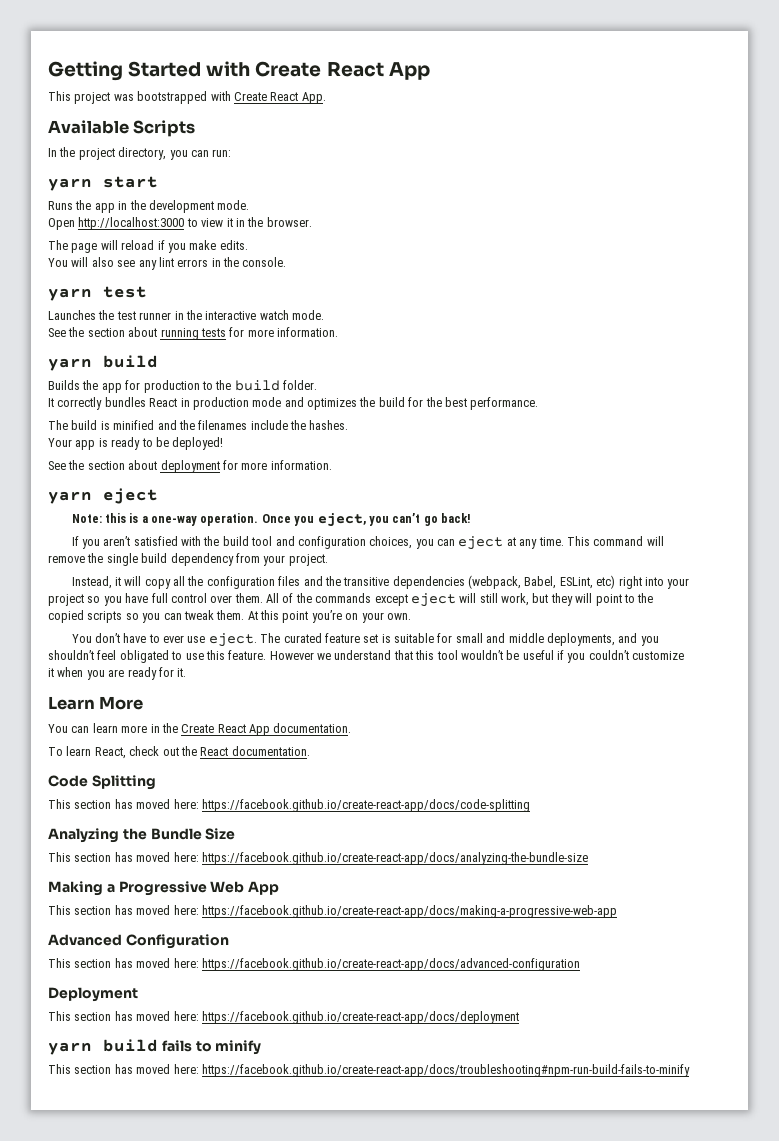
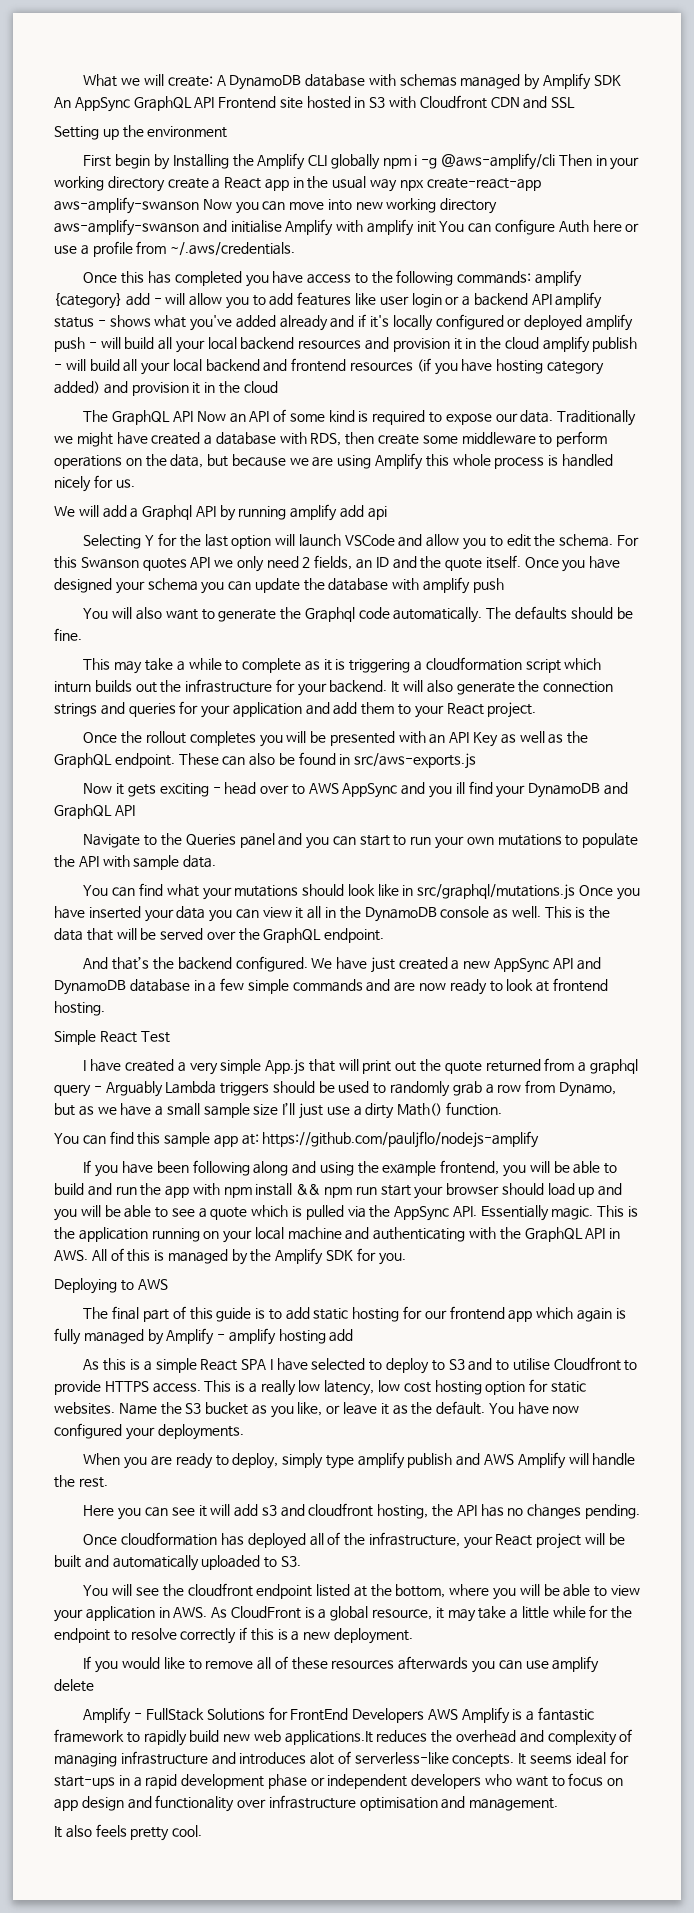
- Getting Started with Create React App
- This project was bootstrapped with Create React App.
- Available Scripts
- In the project directory, you can run:
- yarn start
- Runs the app in the development mode.
- Open http://localhost:3000 to view it in the browser.
- The page will reload if you make edits.
- You will also see any lint errors in the console.
- yarn test
- Launches the test runner in the interactive watch mode.
- See the section about running tests for more information.
- yarn build
- Builds the app for production to the build folder.
- It correctly bundles React in production mode and optimizes the build for the best performance.
- The build is minified and the filenames include the hashes.
- Your app is ready to be deployed!
- See the section about deployment for more information.
- yarn eject
- Note: this is a one-way operation. Once you eject, you can’t go back!
- If you aren’t satisfied with the build tool and configuration choices, you can eject at any time. This command will remove the single build dependency from your project.
- Instead, it will copy all the configuration files and the transitive dependencies (webpack, Babel, ESLint, etc) right into your project so you have full control over them. All of the commands except eject will still work, but they will point to the copied scripts so you can tweak them. At this point you’re on your own.
- You don’t have to ever use eject. The curated feature set is suitable for small and middle deployments, and you shouldn’t feel obligated to use this feature. However we understand that this tool wouldn’t be useful if you couldn’t customize it when you are ready for it.
- Learn More
- You can learn more in the Create React App documentation.
- To learn React, check out the React documentation.
- Code Splitting
- This section has moved here: https://facebook.github.io/create-react-app/docs/code-splitting
- Analyzing the Bundle Size
- This section has moved here: https://facebook.github.io/create-react-app/docs/analyzing-the-bundle-size
- Making a Progressive Web App
- This section has moved here: https://facebook.github.io/create-react-app/docs/making-a-progressive-web-app
- Advanced Configuration
- This section has moved here: https://facebook.github.io/create-react-app/docs/advanced-configuration
- Deployment
- This section has moved here: https://facebook.github.io/create-react-app/docs/deployment
- yarn build fails to minify
- This section has moved here: https://facebook.github.io/create-react-app/docs/troubleshooting#npm-run-build-fails-to-minify
+ What we will create: A DynamoDB database with schemas managed by Amplify SDK An AppSync GraphQL API Frontend site hosted in S3 with Cloudfront CDN and SSL
+ Setting up the environment
+ First begin by Installing the Amplify CLI globally npm i -g @aws-amplify/cli Then in your working directory create a React app in the usual way npx create-react-app aws-amplify-swanson Now you can move into new working directory aws-amplify-swanson and initialise Amplify with amplify init You can configure Auth here or use a profile from ~/.aws/credentials.
+ Once this has completed you have access to the following commands: amplify {category} add - will allow you to add features like user login or a backend API amplify status - shows what you've added already and if it's locally configured or deployed amplify push - will build all your local backend resources and provision it in the cloud amplify publish - will build all your local backend and frontend resources (if you have hosting category added) and provision it in the cloud
+ The GraphQL API Now an API of some kind is required to expose our data. Traditionally we might have created a database with RDS, then create some middleware to perform operations on the data, but because we are using Amplify this whole process is handled nicely for us.
+ We will add a Graphql API by running amplify add api
+ Selecting Y for the last option will launch VSCode and allow you to edit the schema. For this Swanson quotes API we only need 2 fields, an ID and the quote itself. Once you have designed your schema you can update the database with amplify push
+ You will also want to generate the Graphql code automatically. The defaults should be fine.
+ This may take a while to complete as it is triggering a cloudformation script which inturn builds out the infrastructure for your backend. It will also generate the connection strings and queries for your application and add them to your React project.
+ Once the rollout completes you will be presented with an API Key as well as the GraphQL endpoint. These can also be found in src/aws-exports.js
+ Now it gets exciting - head over to AWS AppSync and you ill find your DynamoDB and GraphQL API
+ Navigate to the Queries panel and you can start to run your own mutations to populate the API with sample data.
+ You can find what your mutations should look like in src/graphql/mutations.js Once you have inserted your data you can view it all in the DynamoDB console as well. This is the data that will be served over the GraphQL endpoint.
+ And that’s the backend configured. We have just created a new AppSync API and DynamoDB database in a few simple commands and are now ready to look at frontend hosting.
+ Simple React Test
+ I have created a very simple App.js that will print out the quote returned from a graphql query - Arguably Lambda triggers should be used to randomly grab a row from Dynamo, but as we have a small sample size I’ll just use a dirty Math() function.
+ You can find this sample app at: https://github.com/pauljflo/nodejs-amplify
+ If you have been following along and using the example frontend, you will be able to build and run the app with npm install && npm run start your browser should load up and you will be able to see a quote which is pulled via the AppSync API. Essentially magic. This is the application running on your local machine and authenticating with the GraphQL API in AWS. All of this is managed by the Amplify SDK for you.
+ Deploying to AWS
+ The final part of this guide is to add static hosting for our frontend app which again is fully managed by Amplify - amplify hosting add
+ As this is a simple React SPA I have selected to deploy to S3 and to utilise Cloudfront to provide HTTPS access. This is a really low latency, low cost hosting option for static websites. Name the S3 bucket as you like, or leave it as the default. You have now configured your deployments.
+ When you are ready to deploy, simply type amplify publish and AWS Amplify will handle the rest.
+ Here you can see it will add s3 and cloudfront hosting, the API has no changes pending.
+ Once cloudformation has deployed all of the infrastructure, your React project will be built and automatically uploaded to S3.
+ You will see the cloudfront endpoint listed at the bottom, where you will be able to view your application in AWS. As CloudFront is a global resource, it may take a little while for the endpoint to resolve correctly if this is a new deployment.
+ If you would like to remove all of these resources afterwards you can use amplify delete
+ Amplify - FullStack Solutions for FrontEnd Developers AWS Amplify is a fantastic framework to rapidly build new web applications.It reduces the overhead and complexity of managing infrastructure and introduces alot of serverless-like concepts. It seems ideal for start-ups in a rapid development phase or independent developers who want to focus on app design and functionality over infrastructure optimisation and management.
+ It also feels pretty cool.

